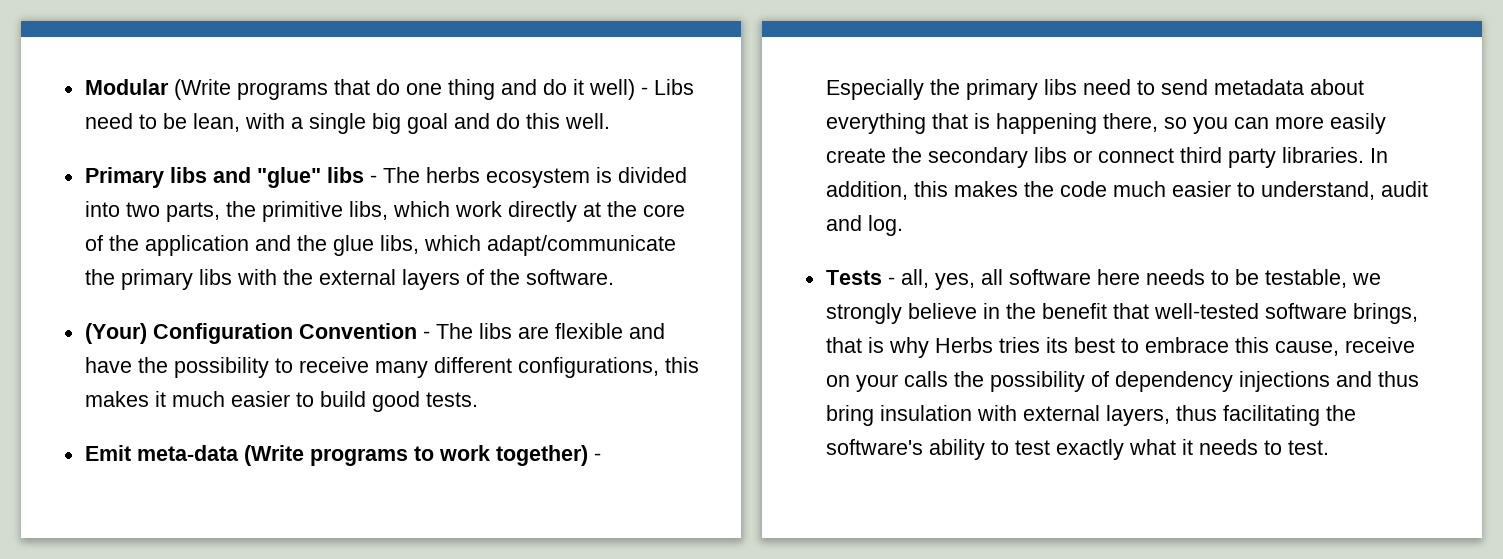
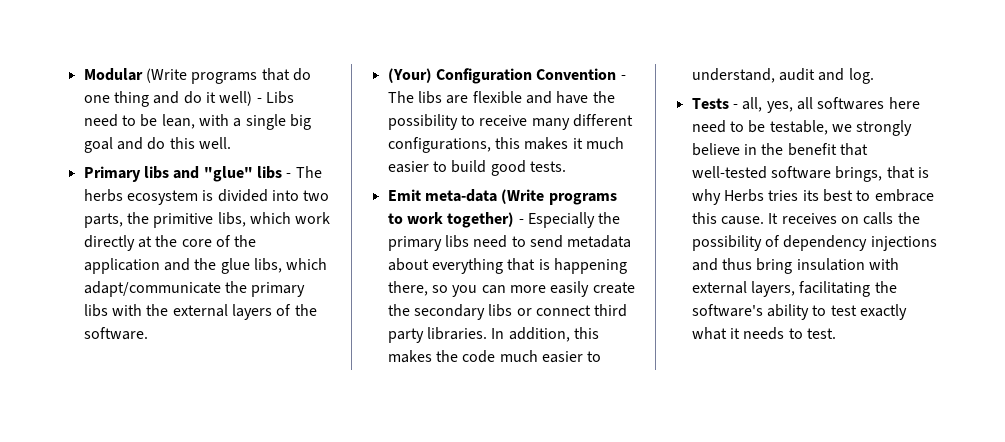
- Tests - all, yes, all software here needs to be testable, we strongly believe in the benefit that well-tested software brings, that is why Herbs tries its best to embrace this cause, receive on your calls the possibility of dependency injections and thus bring insulation with external layers, thus facilitating the software's ability to test exactly what it needs to test.
+ Tests - all, yes, all softwares here need to be testable, we strongly believe in the benefit that well-tested software brings, that is why Herbs tries its best to embrace this cause. It receives on calls the possibility of dependency injections and thus bring insulation with external layers, facilitating the software's ability to test exactly what it needs to test.

